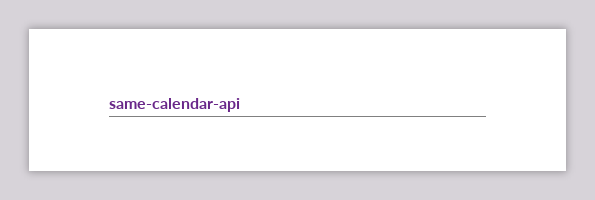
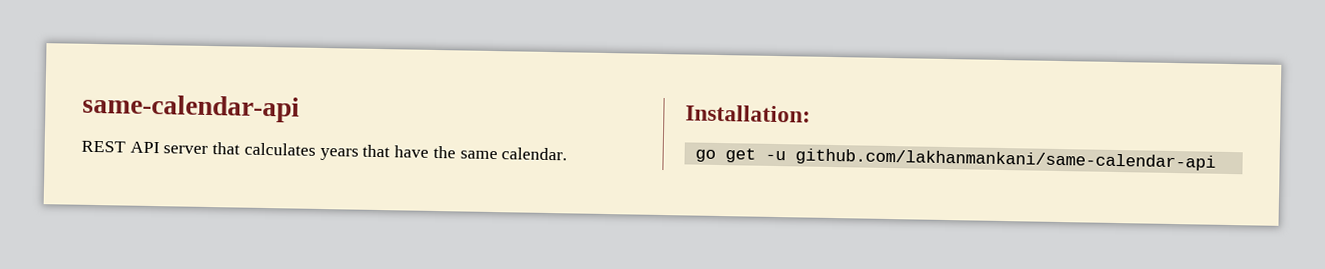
+ REST API server that calculates years that have the same calendar.
+ Installation:
+ go get -u github.com/lakhanmankani/same-calendar-api

